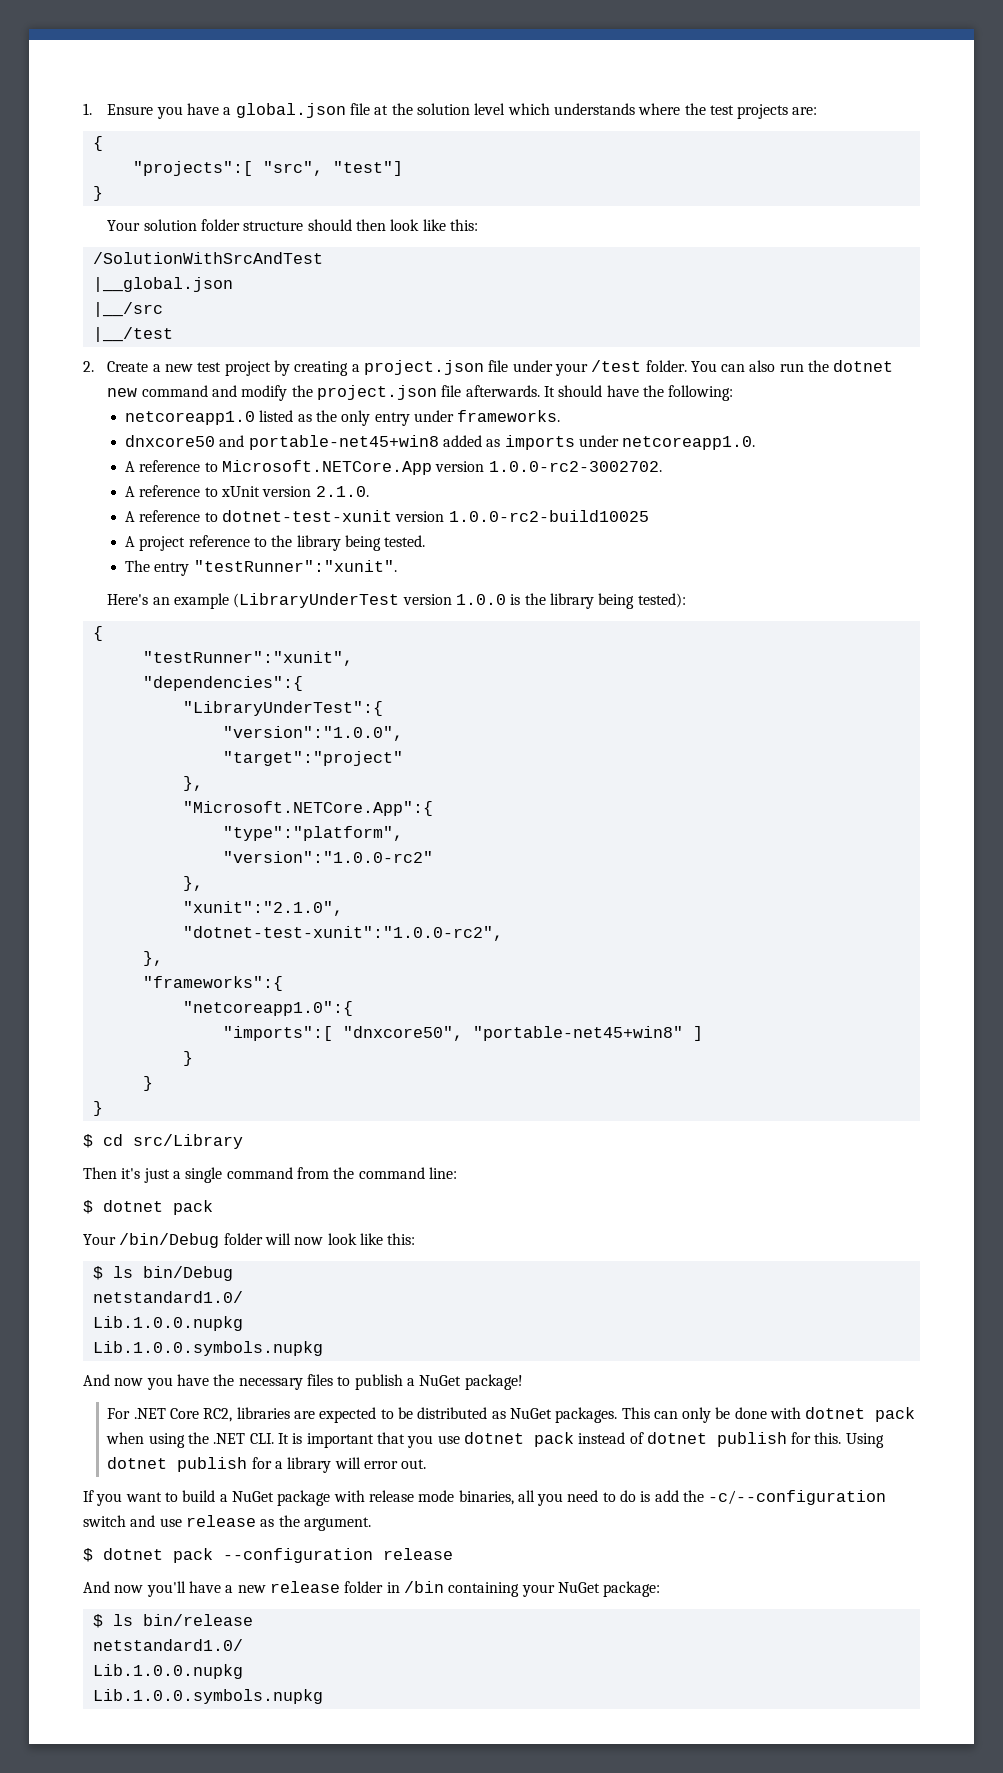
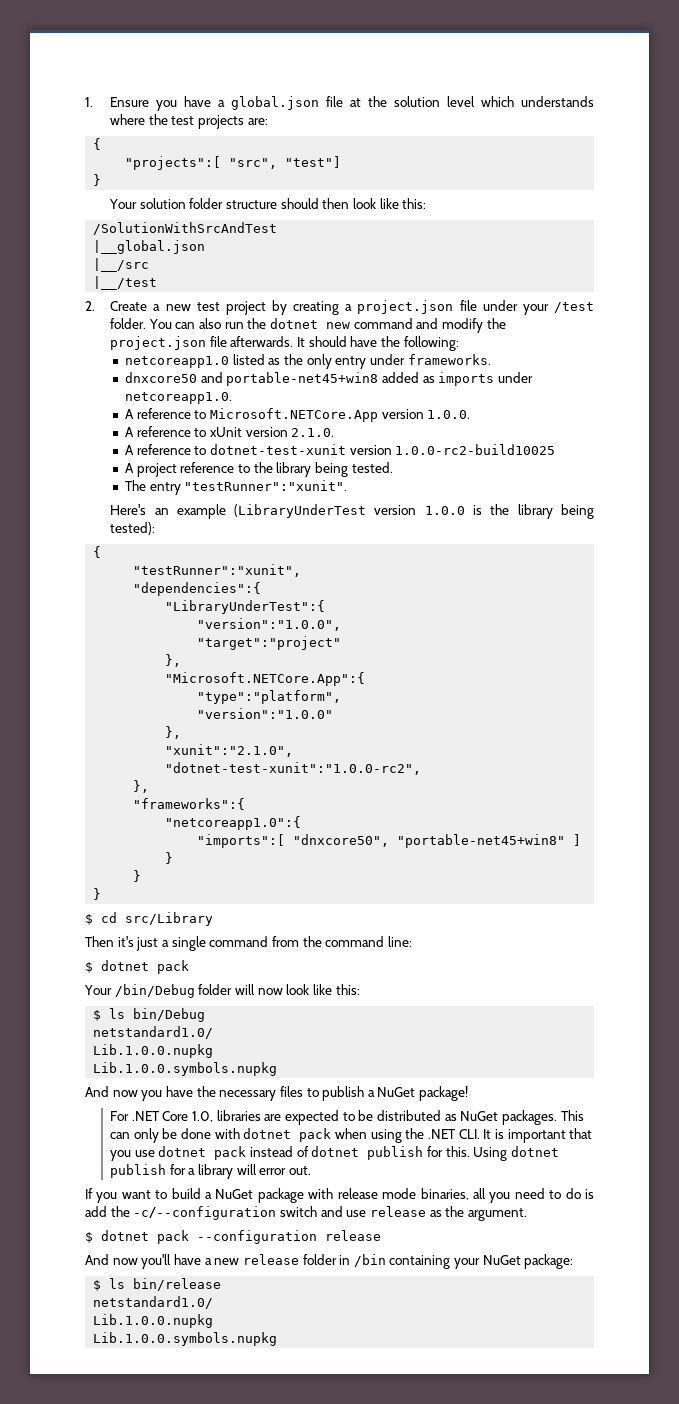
- A reference to Microsoft.NETCore.App version 1.0.0-rc2-3002702.
+ A reference to Microsoft.NETCore.App version 1.0.0.
- "version":"1.0.0-rc2"
+ "version":"1.0.0"
- For .NET Core RC2, libraries are expected to be distributed as NuGet packages.
+ For .NET Core 1.0, libraries are expected to be distributed as NuGet packages.

